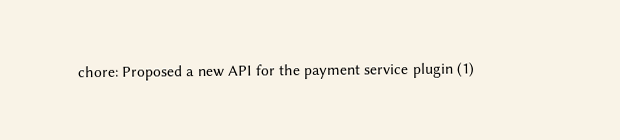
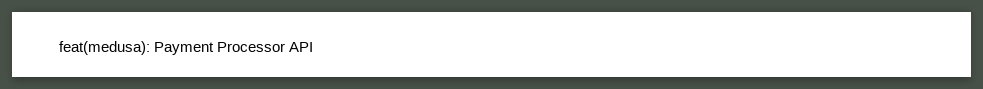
- chore: Proposed a new API for the payment service plugin (1)
+ feat(medusa): Payment Processor API

